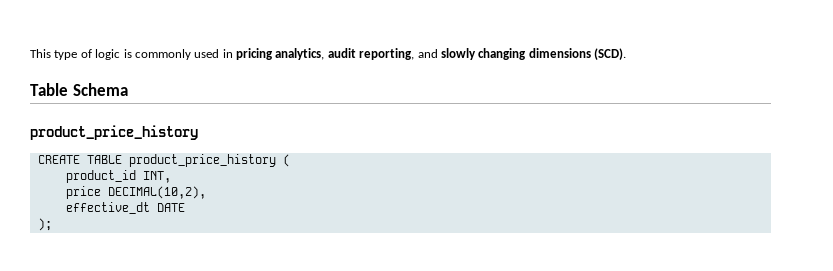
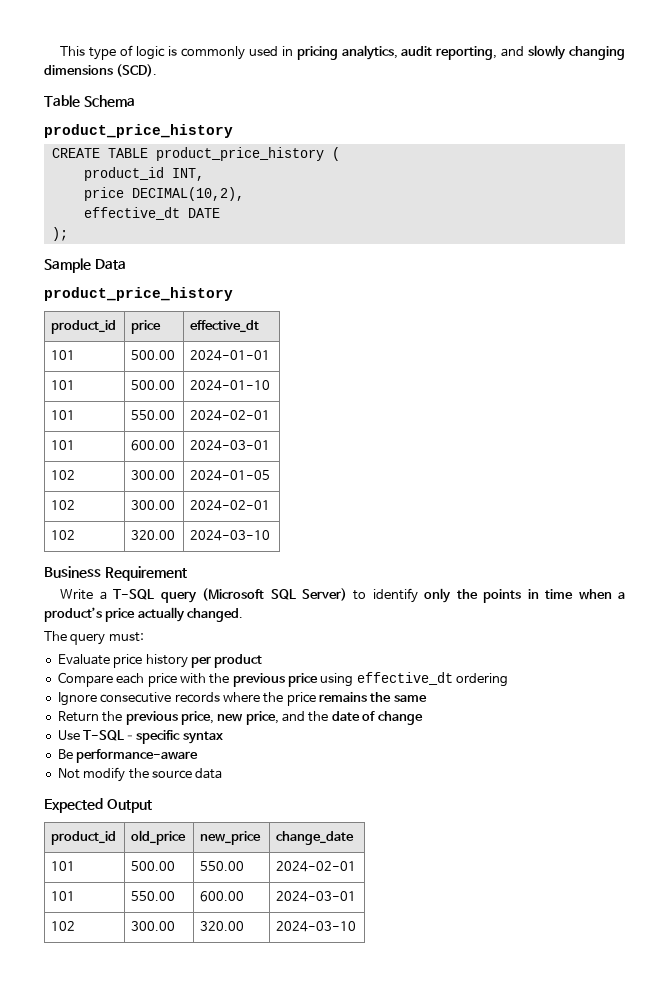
+ Sample Data
+ product_price_history
+ product_id | price | effective_dt
+ 101 | 500.00 | 2024-01-01
+ 101 | 500.00 | 2024-01-10
+ 101 | 550.00 | 2024-02-01
+ 101 | 600.00 | 2024-03-01
+ 102 | 300.00 | 2024-01-05
+ 102 | 300.00 | 2024-02-01
+ 102 | 320.00 | 2024-03-10
+ Business Requirement
+ Write a T-SQL query (Microsoft SQL Server) to identify only the points in time when a product’s price actually changed.
+ The query must:
+ Evaluate price history per product
+ Compare each price with the previous price using effective_dt ordering
+ Ignore consecutive records where the price remains the same
+ Return the previous price, new price, and the date of change
+ Use T-SQL–specific syntax
+ Be performance-aware
+ Not modify the source data
+ Expected Output
+ product_id | old_price | new_price | change_date
+ 101 | 500.00 | 550.00 | 2024-02-01
+ 101 | 550.00 | 600.00 | 2024-03-01
+ 102 | 300.00 | 320.00 | 2024-03-10

